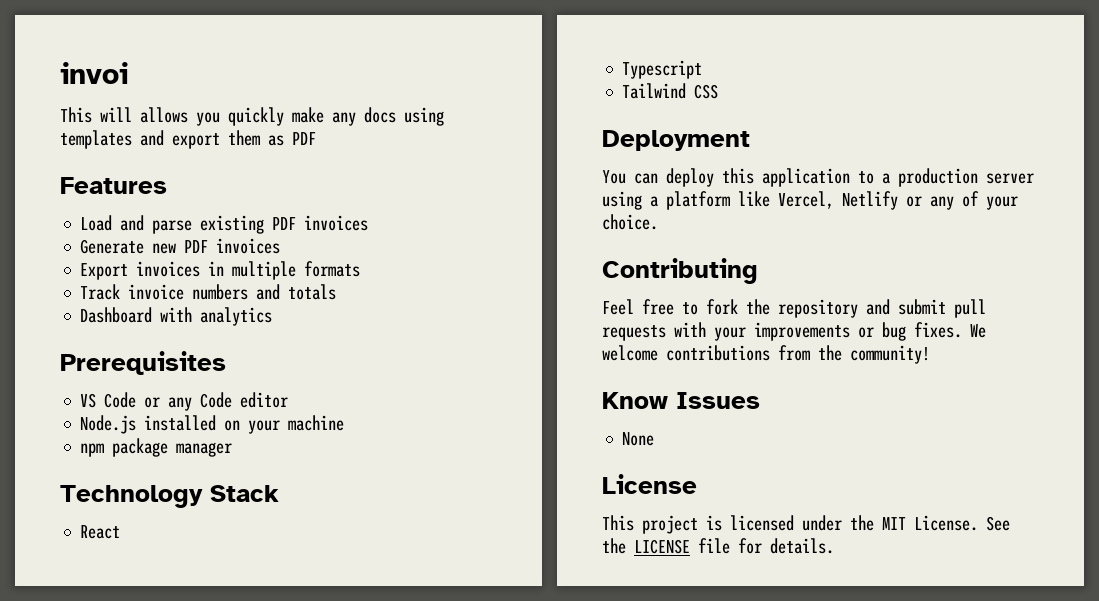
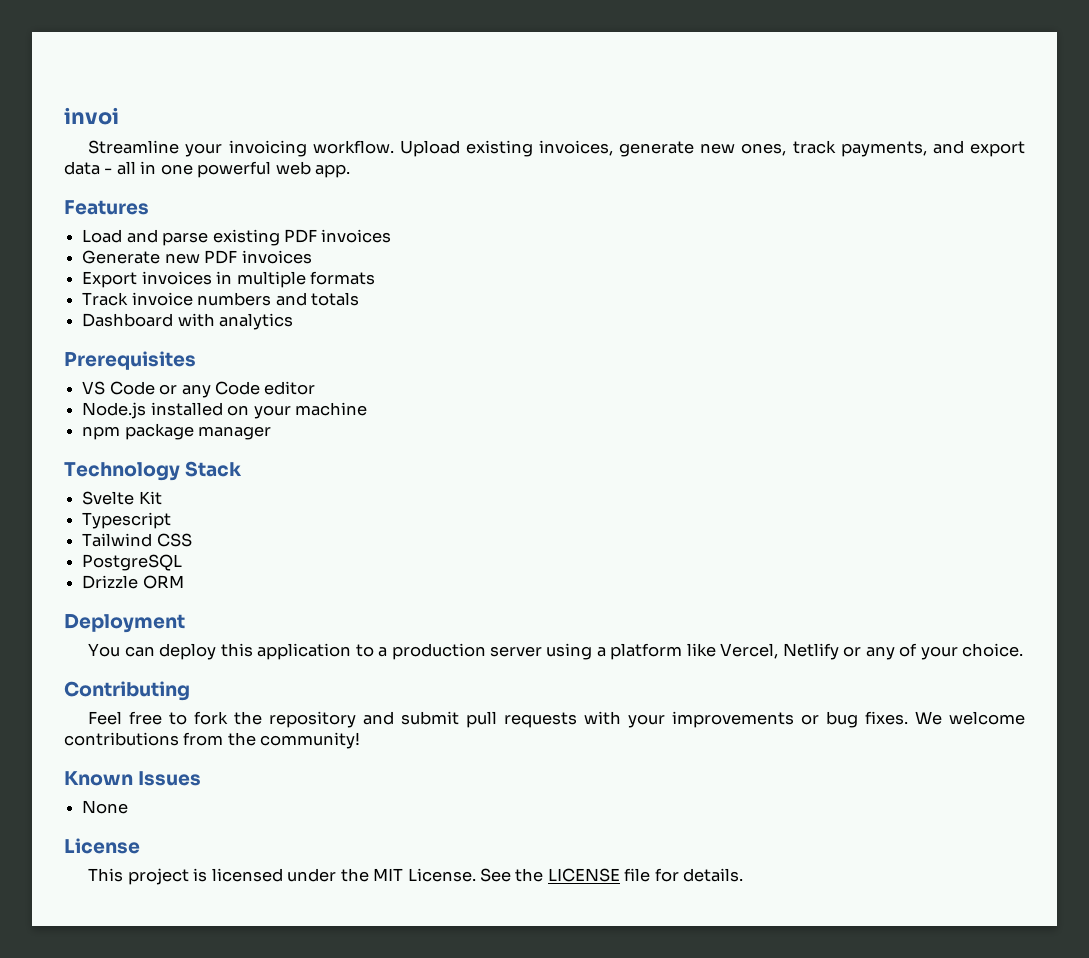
- This will allows you quickly make any docs using templates and export them as PDF
+ Streamline your invoicing workflow. Upload existing invoices, generate new ones, track payments, and export data - all in one powerful web app.
- React
+ Svelte Kit
+ PostgreSQL
+ Drizzle ORM
- Know Issues
+ Known Issues

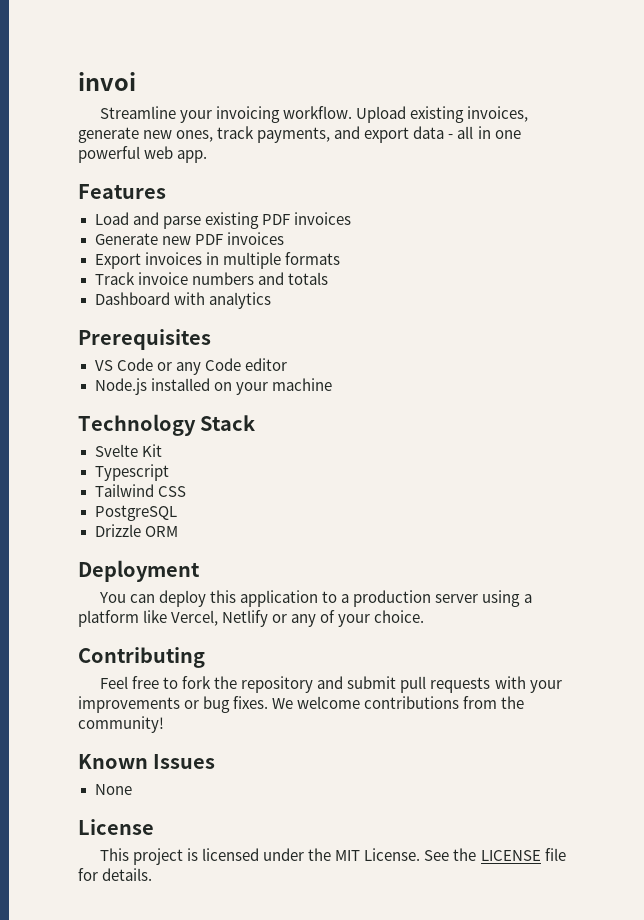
- npm package manager

